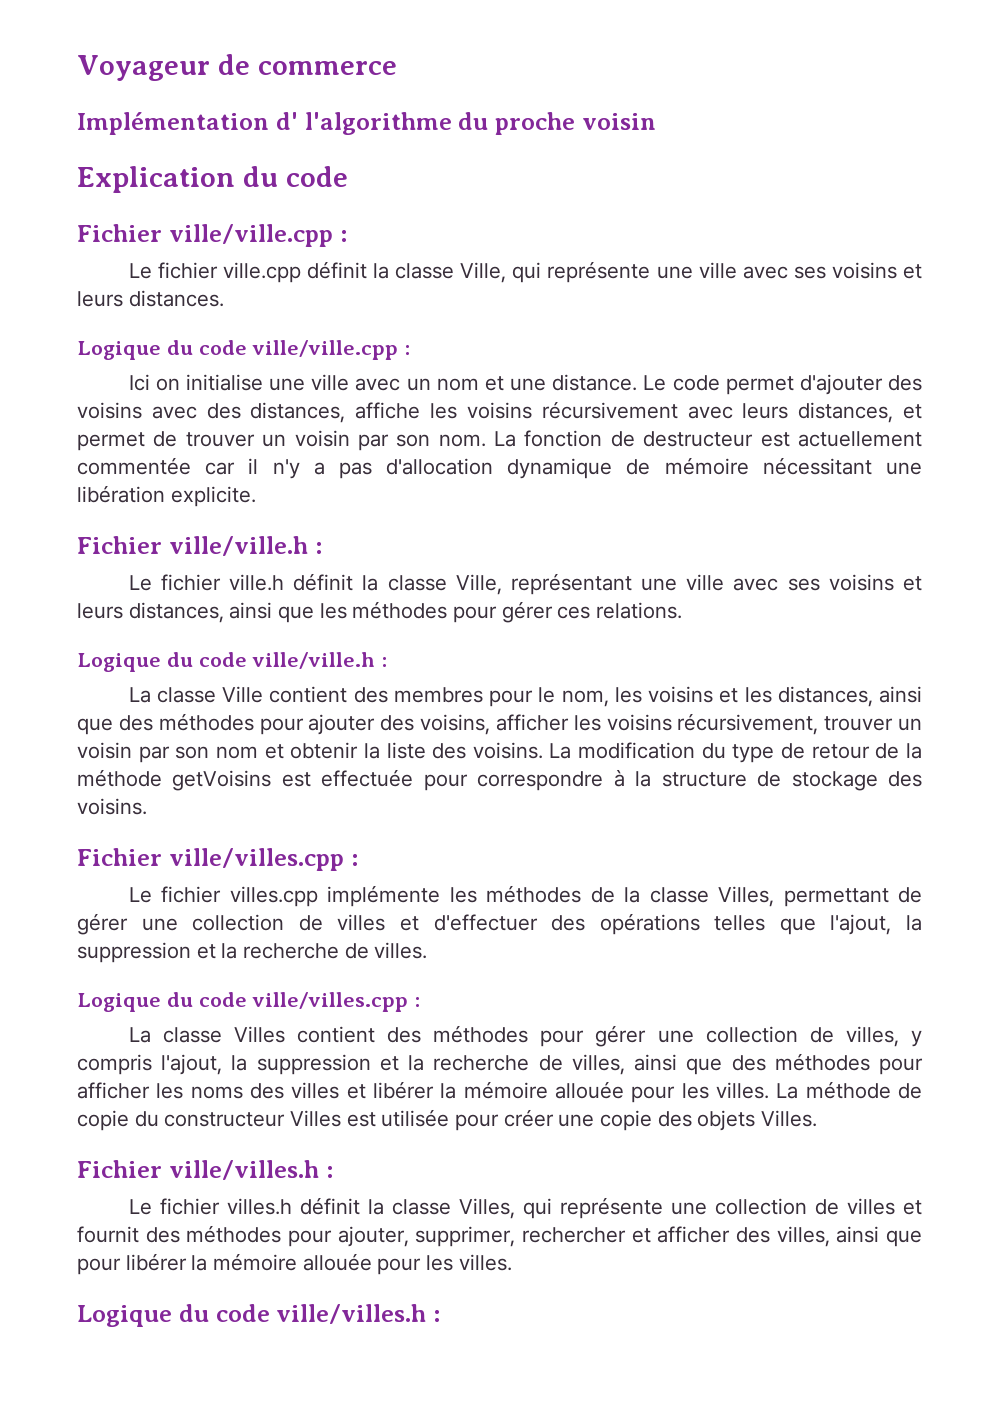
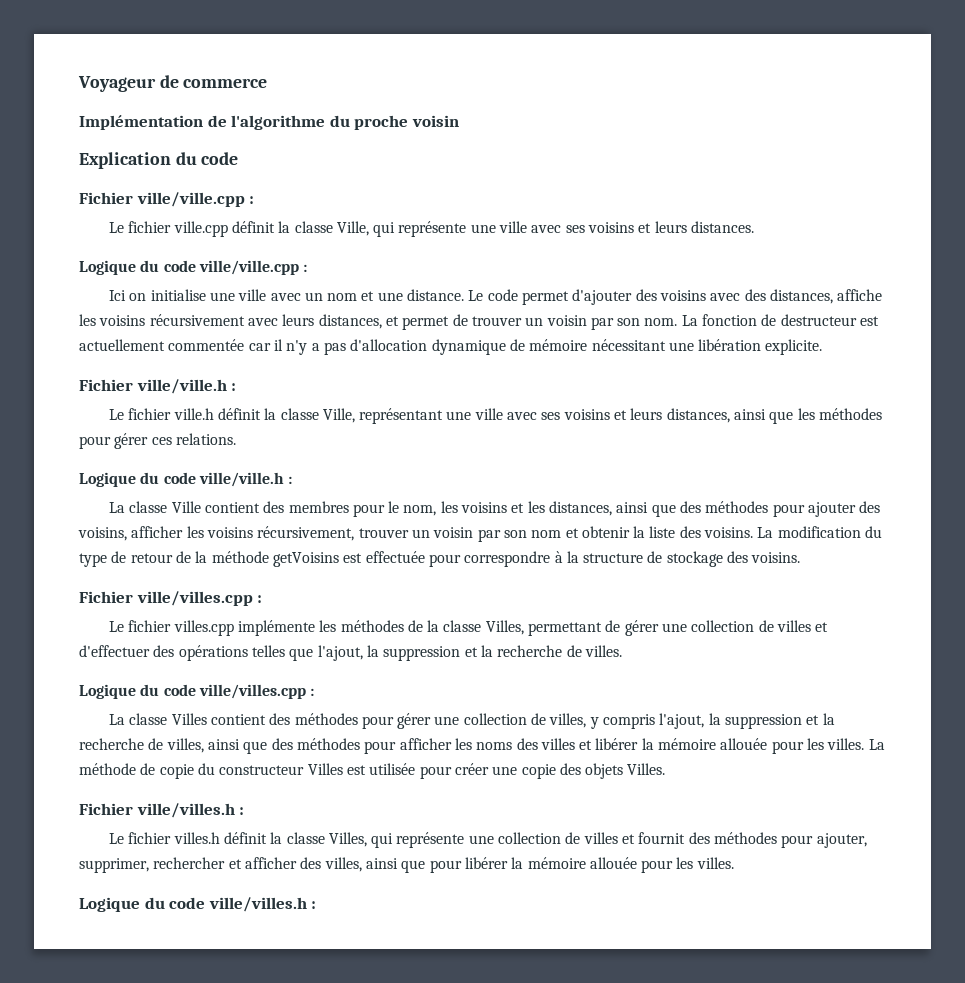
- Implémentation d' l'algorithme du proche voisin
+ Implémentation de l'algorithme du proche voisin

